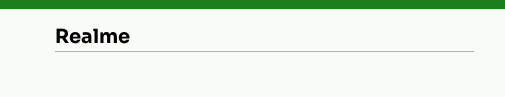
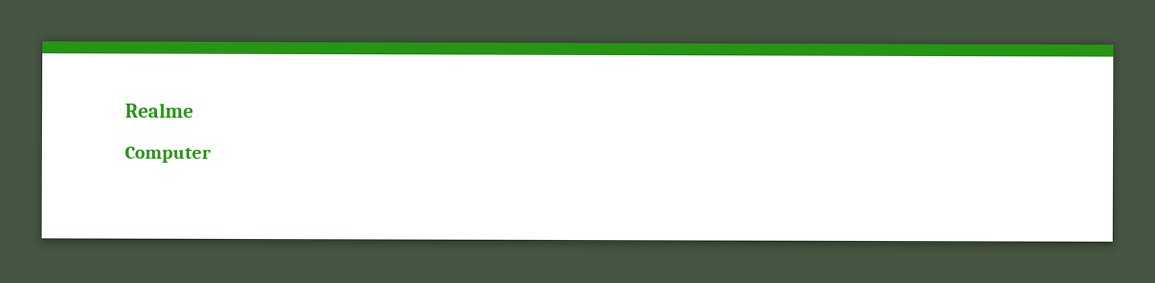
+ Computer

